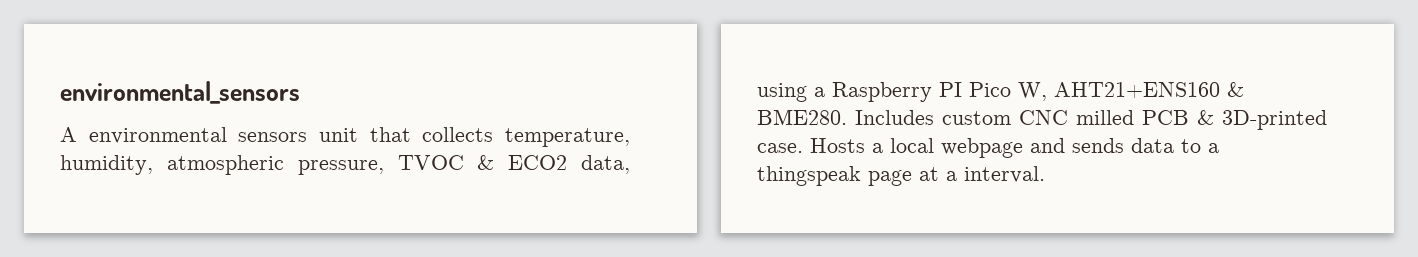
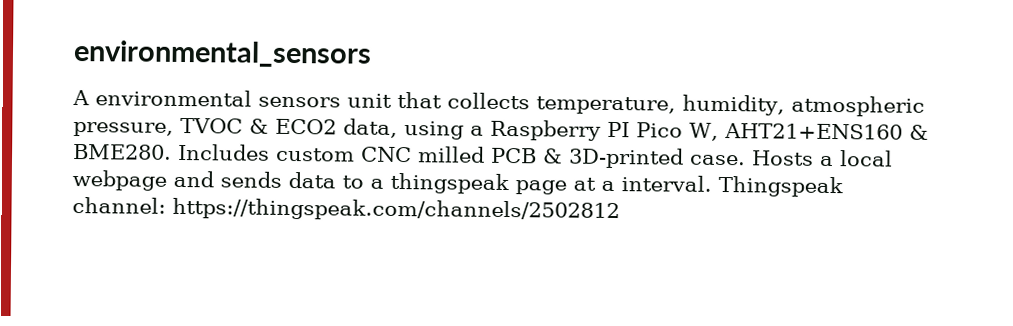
+ Thingspeak channel: https://thingspeak.com/channels/2502812

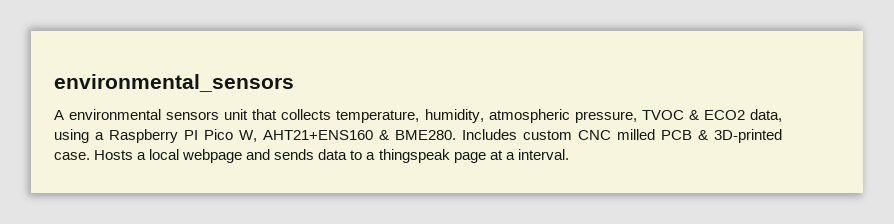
- Thingspeak channel: https://thingspeak.com/channels/2502812

